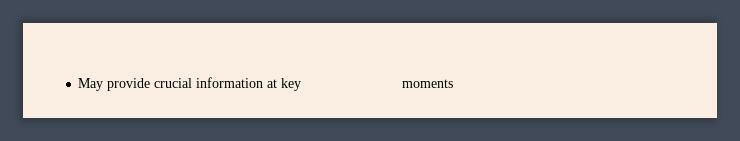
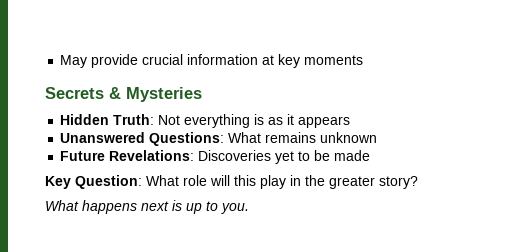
+ Secrets & Mysteries
+ Hidden Truth: Not everything is as it appears
+ Unanswered Questions: What remains unknown
+ Future Revelations: Discoveries yet to be made
+ Key Question: What role will this play in the greater story?
+ What happens next is up to you.

